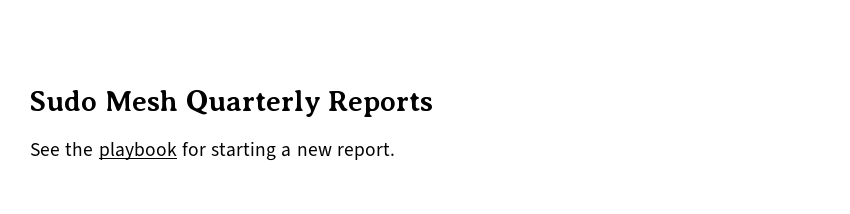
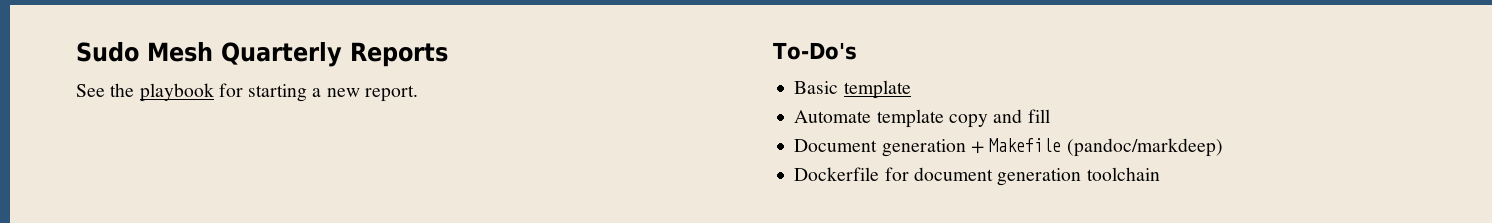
+ To-Do's
+ Basic template
+ Automate template copy and fill
+ Document generation + Makefile (pandoc/markdeep)
+ Dockerfile for document generation toolchain

